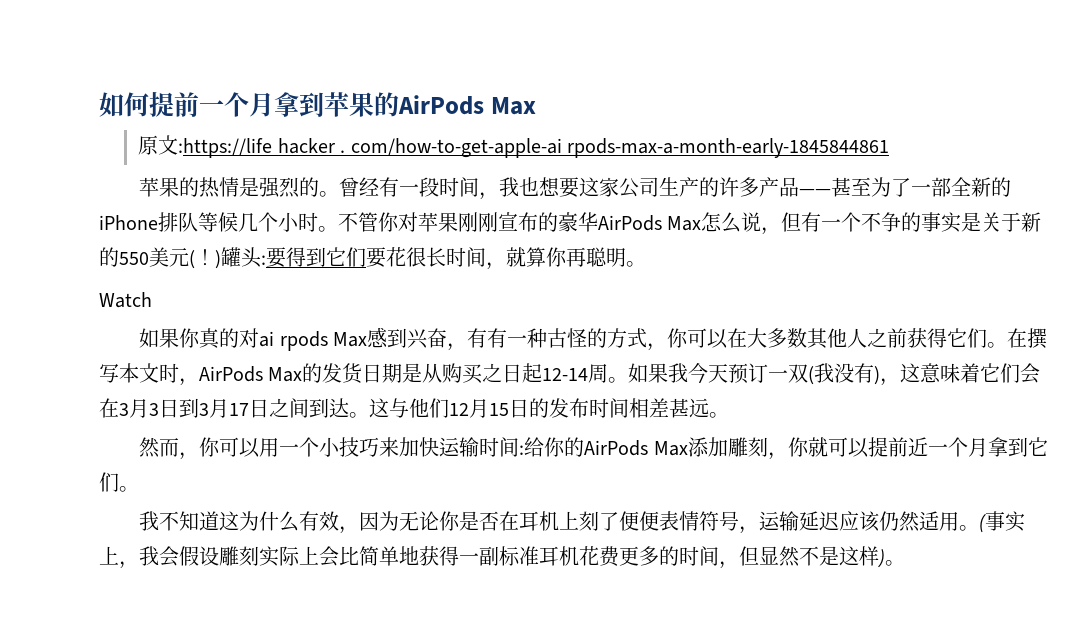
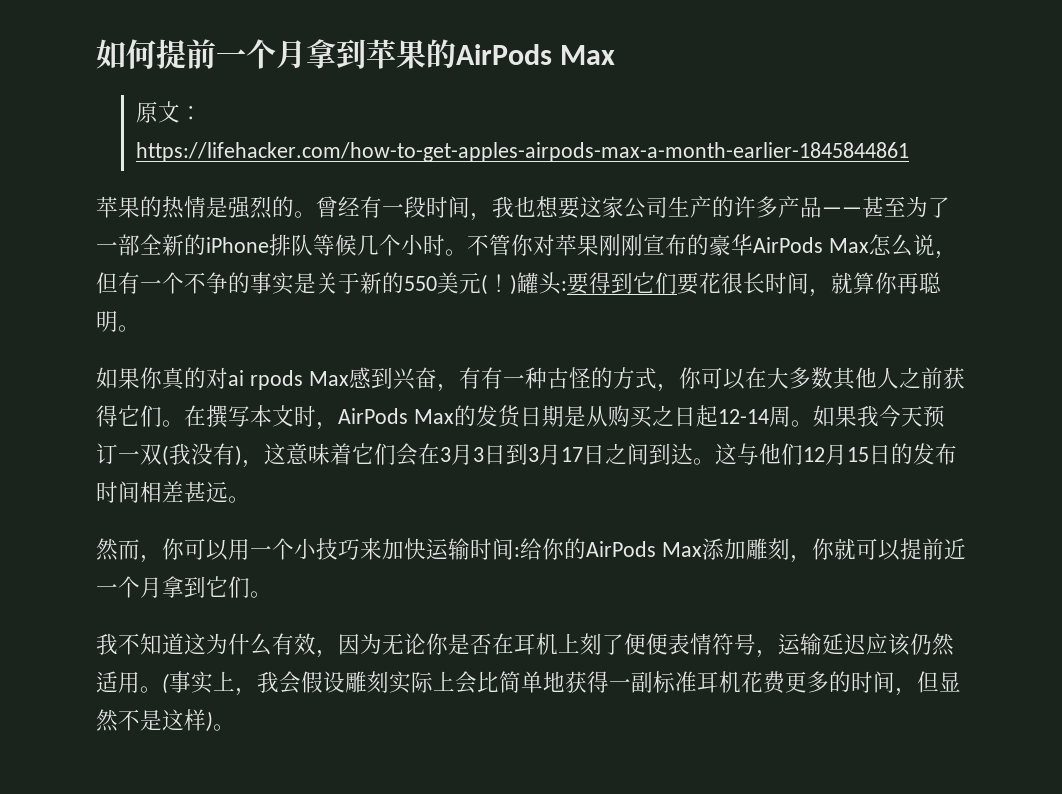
- 原文:https://life hacker . com/how-to-get-apple-ai rpods-max-a-month-early-1845844861
+ 原文：https://lifehacker.com/how-to-get-apples-airpods-max-a-month-earlier-1845844861
- Watch

